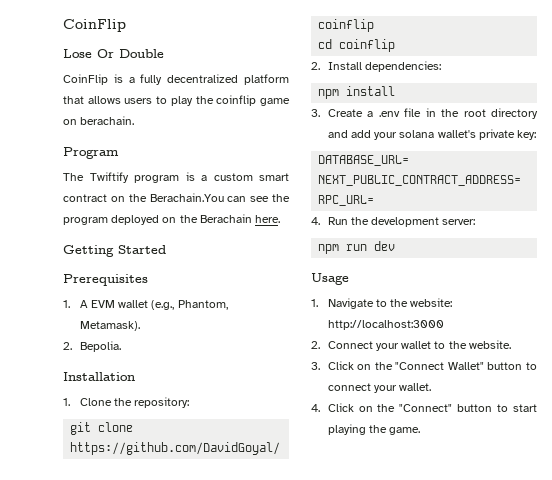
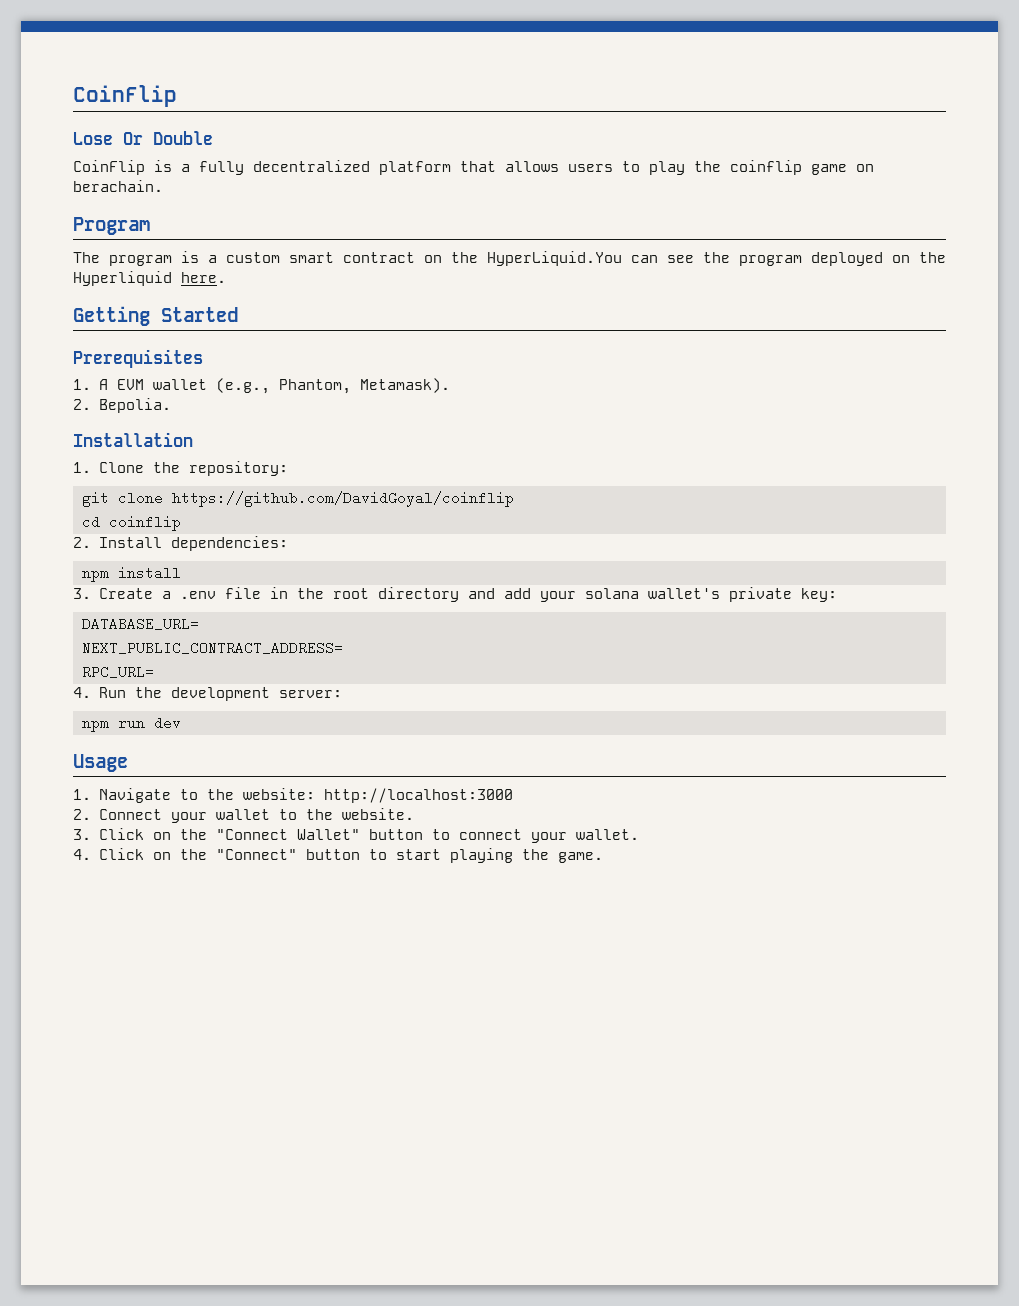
- The Twiftify program is a custom smart contract on the Berachain.You can see the program deployed on the Berachain here.
+ The program is a custom smart contract on the HyperLiquid.You can see the program deployed on the Hyperliquid here.

